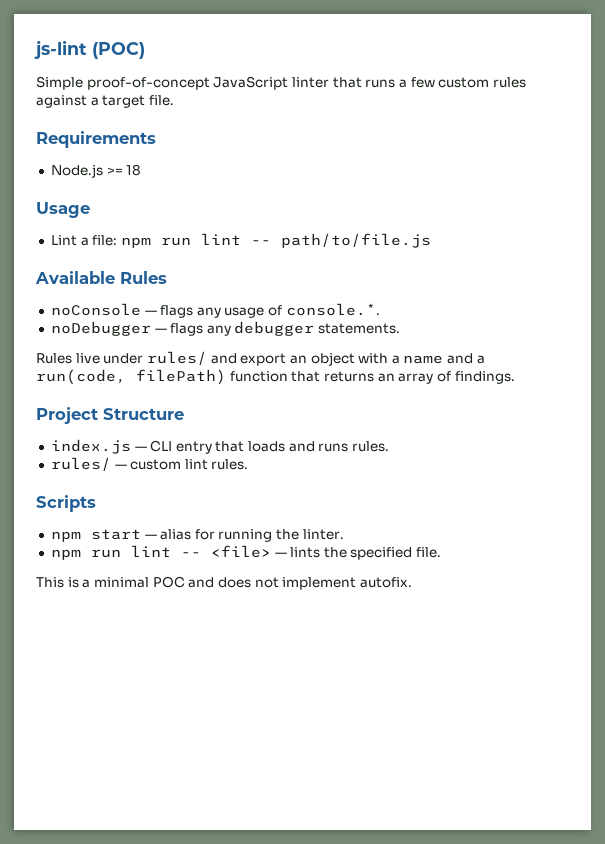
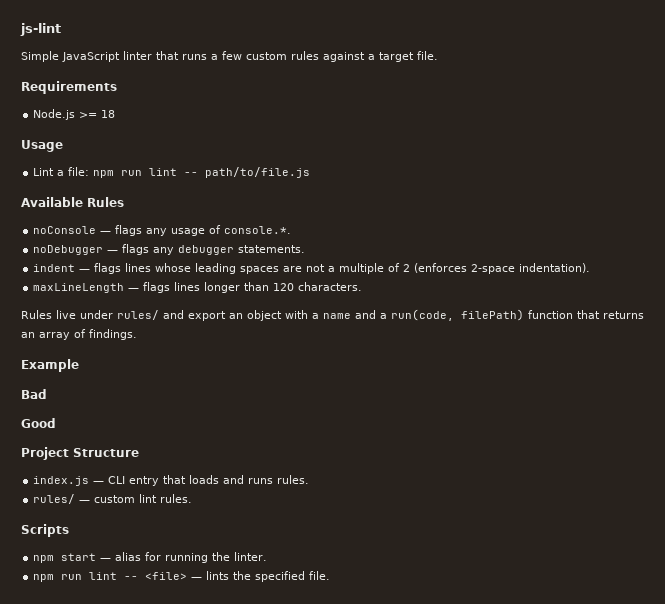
- js-lint (POC)
+ js-lint
- Simple proof-of-concept JavaScript linter that runs a few custom rules against a target file.
+ Simple JavaScript linter that runs a few custom rules against a target file.
+ indent — flags lines whose leading spaces are not a multiple of 2 (enforces 2‑space indentation).
+ maxLineLength — flags lines longer than 120 characters.
+ Example
+ Bad
+ Good
- This is a minimal POC and does not implement autofix.

